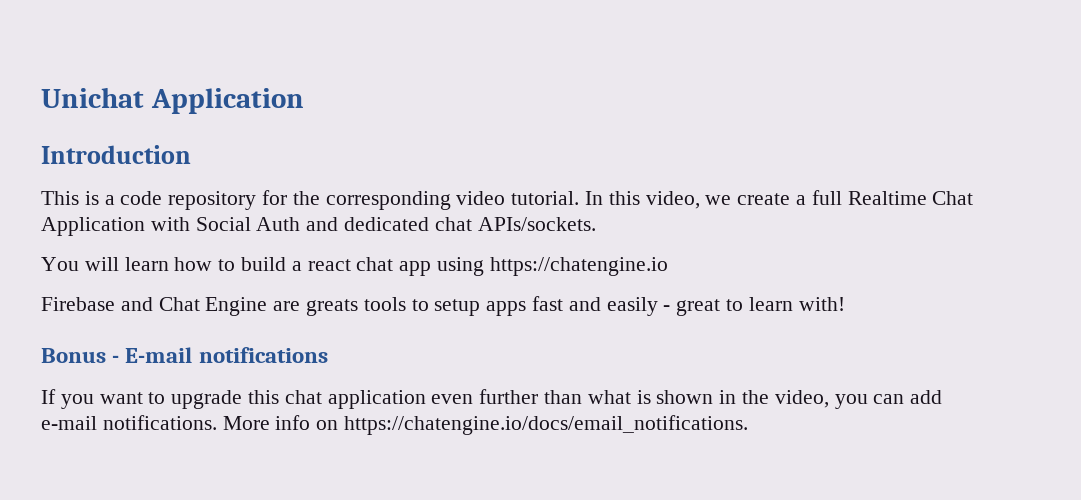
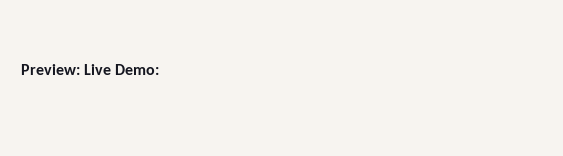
- Unichat Application
- Introduction
- This is a code repository for the corresponding video tutorial. In this video, we create a full Realtime Chat Application with Social Auth and dedicated chat APIs/sockets.
- You will learn how to build a react chat app using https://chatengine.io
- Firebase and Chat Engine are greats tools to setup apps fast and easily - great to learn with!
- Bonus - E-mail notifications
- If you want to upgrade this chat application even further than what is shown in the video, you can add e-mail notifications. More info on https://chatengine.io/docs/email_notifications.
+ Preview: Live Demo:

